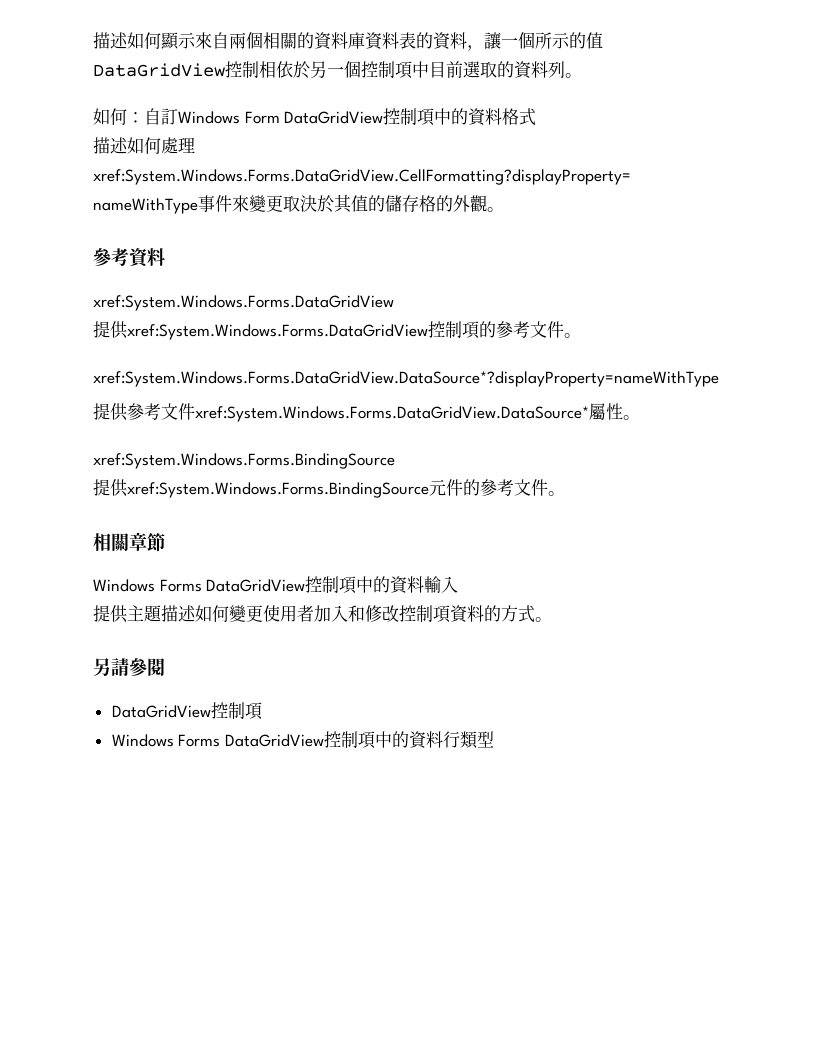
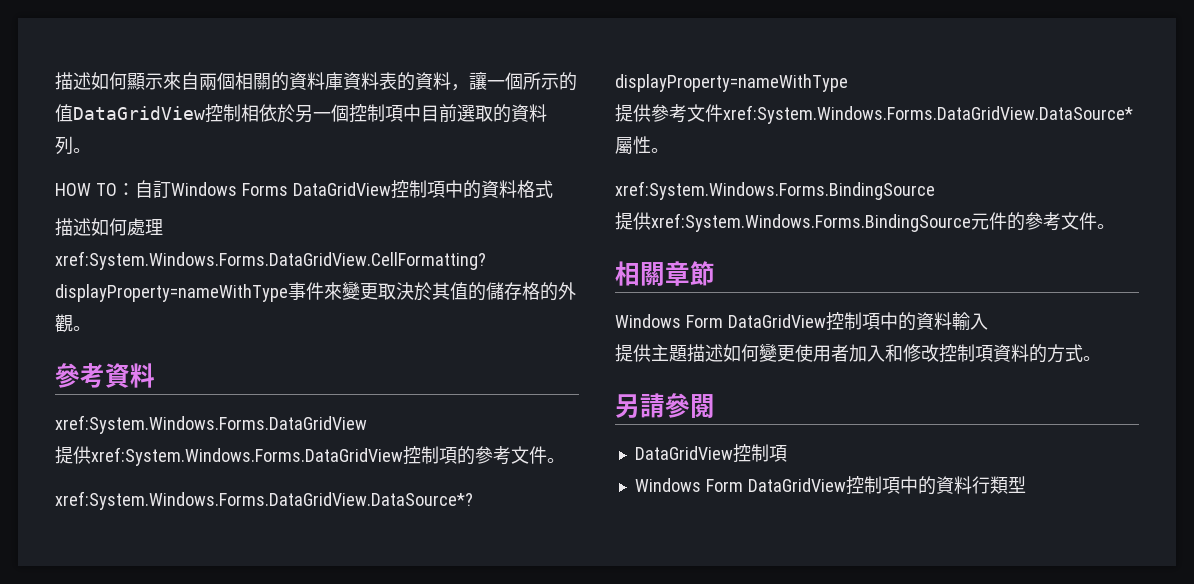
- 如何：自訂Windows Form DataGridView控制項中的資料格式
+ HOW TO：自訂Windows Forms DataGridView控制項中的資料格式
- Windows Forms DataGridView控制項中的資料輸入
+ Windows Form DataGridView控制項中的資料輸入
- Windows Forms DataGridView控制項中的資料行類型
+ Windows Form DataGridView控制項中的資料行類型

